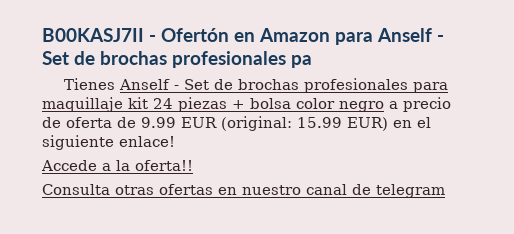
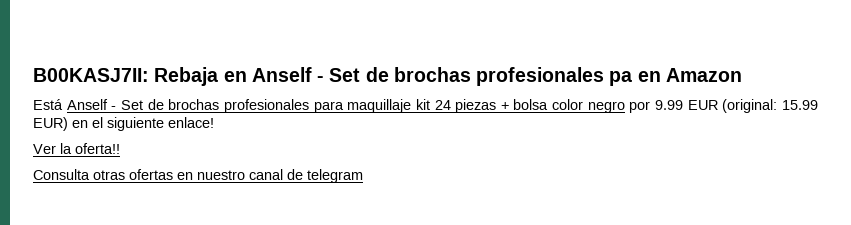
- B00KASJ7II - Ofertón en Amazon para Anself - Set de brochas profesionales pa
- Tienes Anself - Set de brochas profesionales para maquillaje kit 24 piezas + bolsa color negro a precio de oferta de 9.99 EUR (original: 15.99 EUR) en el siguiente enlace!
+ B00KASJ7II: Rebaja en Anself - Set de brochas profesionales pa en Amazon
+ Está Anself - Set de brochas profesionales para maquillaje kit 24 piezas + bolsa color negro por 9.99 EUR (original: 15.99 EUR) en el siguiente enlace!
- Accede a la oferta!!
+ Ver la oferta!!

